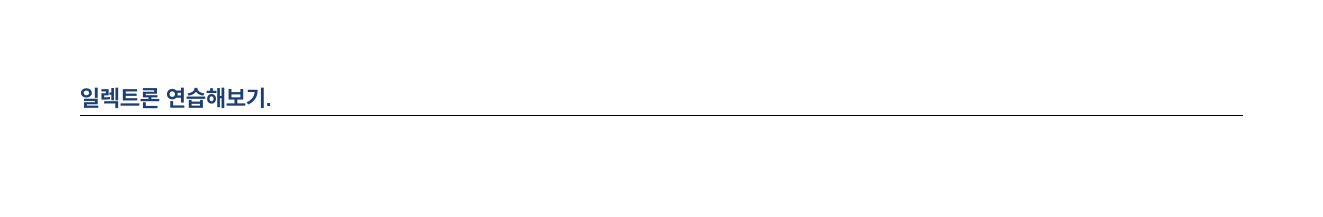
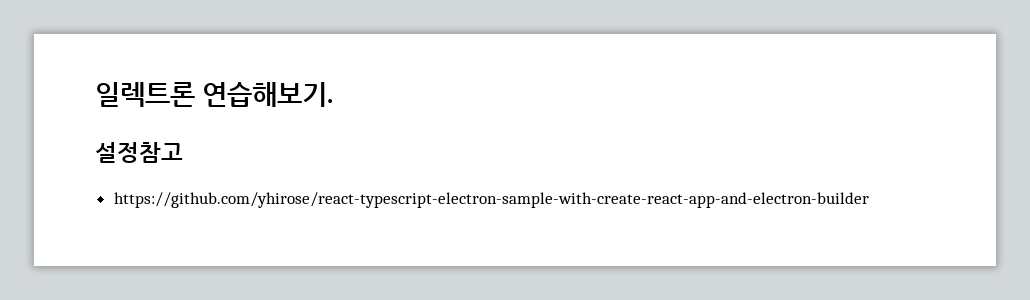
+ 설정참고
+ https://github.com/yhirose/react-typescript-electron-sample-with-create-react-app-and-electron-builder

